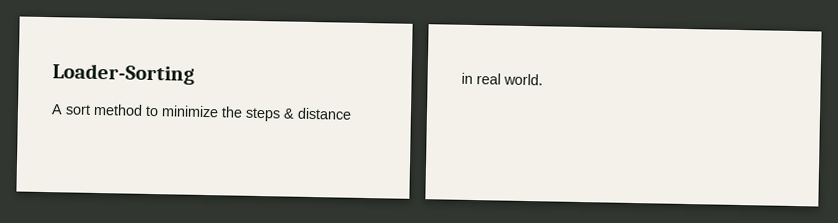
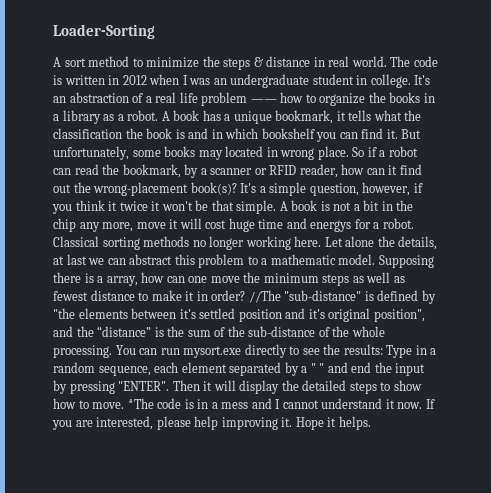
+ The code is written in 2012 when I was an undergraduate student in college. It's an abstraction of a real life problem —— how to organize the books in a library as a robot. A book has a unique bookmark, it tells what the classification the book is and in which bookshelf you can find it. But unfortunately, some books may located in wrong place. So if a robot can read the bookmark, by a scanner or RFID reader, how can it find out the wrong-placement book(s)? It's a simple question, however, if you think it twice it won't be that simple. A book is not a bit in the chip any more, move it will cost huge time and energys for a robot. Classical sorting methods no longer working here. Let alone the details, at last we can abstract this problem to a mathematic model. Supposing there is a array, how can one move the minimum steps as well as fewest distance to make it in order? //The "sub-distance" is defined by "the elements between it's settled position and it's original position", and the “distance” is the sum of the sub-distance of the whole processing. You can run mysort.exe directly to see the results: Type in a random sequence, each element separated by a " " and end the input by pressing "ENTER". Then it will display the detailed steps to show how to move. *The code is in a mess and I cannot understand it now. If you are interested, please help improving it. Hope it helps.

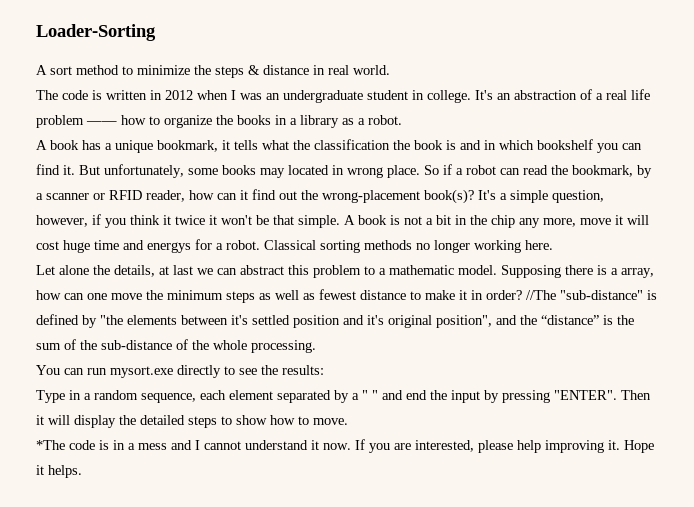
- A sort method to minimize the steps & distance in real world. The code is written in 2012 when I was an undergraduate student in college.
+ A sort method to minimize the steps & distance in real world.
+ The code is written in 2012 when I was an undergraduate student in college.
- It's an abstraction of a real life problem —— how to organize the books in a library as a robot. A book has a unique bookmark, it tells what the classification the book is and in which bookshelf you can find it.
+ It's an abstraction of a real life problem —— how to organize the books in a library as a robot.
+ A book has a unique bookmark, it tells what the classification the book is and in which bookshelf you can find it.
- Classical sorting methods no longer working here. Let alone the details, at last we can abstract this problem to a mathematic model.
+ Classical sorting methods no longer working here.
+ Let alone the details, at last we can abstract this problem to a mathematic model.
- //The "sub-distance" is defined by "the elements between it's settled position and it's original position", and the “distance” is the sum of the sub-distance of the whole processing. You can run mysort.exe directly to see the results: Type in a random sequence, each element separated by a " " and end the input by pressing "ENTER".
+ //The "sub-distance" is defined by "the elements between it's settled position and it's original position", and the “distance” is the sum of the sub-distance of the whole processing.
+ You can run mysort.exe directly to see the results:
+ Type in a random sequence, each element separated by a " " and end the input by pressing "ENTER".
- Then it will display the detailed steps to show how to move. *The code is in a mess and I cannot understand it now.
+ Then it will display the detailed steps to show how to move.
+ *The code is in a mess and I cannot understand it now.

